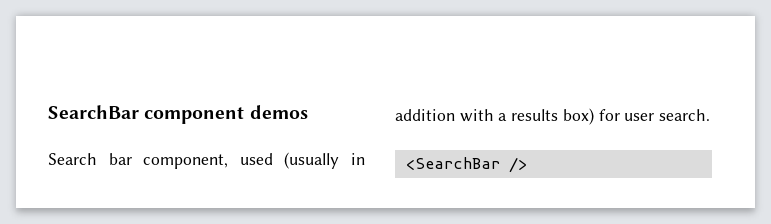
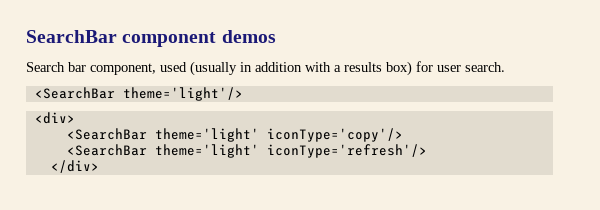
- <SearchBar />
+ <SearchBar theme='light'/>
+ <div>
+ <SearchBar theme='light' iconType='copy'/>
+ <SearchBar theme='light' iconType='refresh'/>
+ </div>

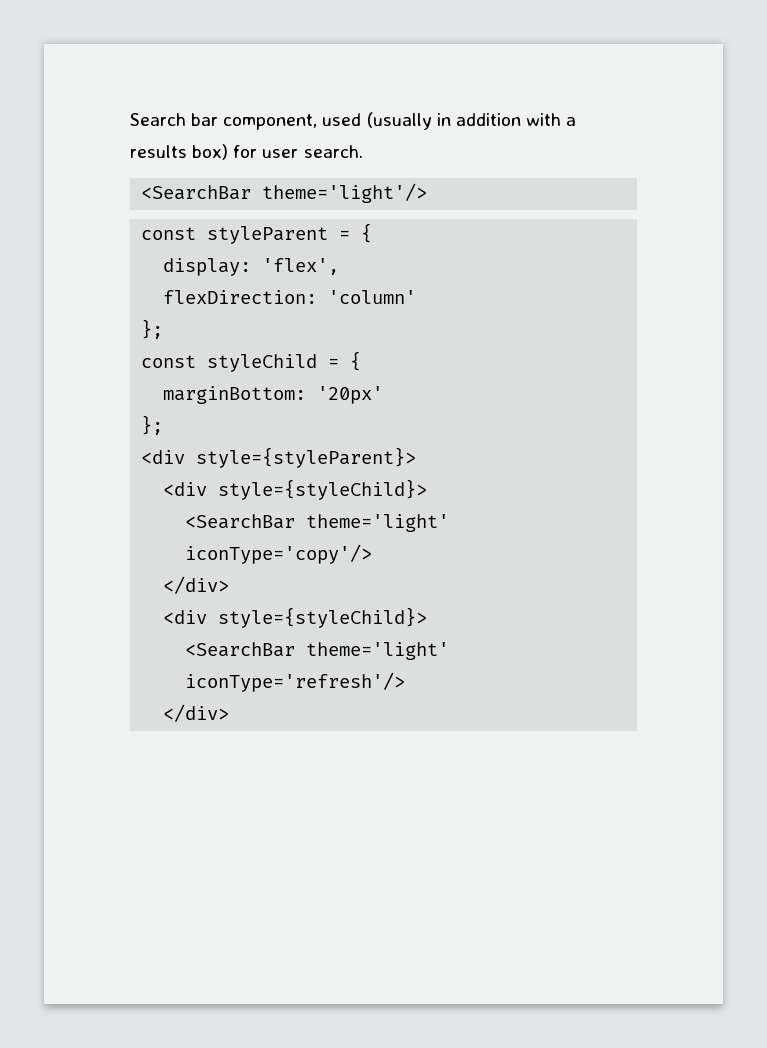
- SearchBar component demos
- <div>
+ const styleParent = {
+ display: 'flex',
+ flexDirection: 'column'
+ };
+ const styleChild = {
+ marginBottom: '20px'
+ };
+ <div style={styleParent}>
+ <div style={styleChild}>
  <SearchBar theme='light' iconType='copy'/>
+ </div>
+ <div style={styleChild}>

